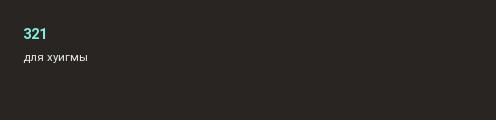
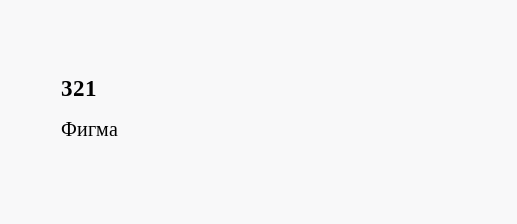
- для хуигмы
+ Фигма

